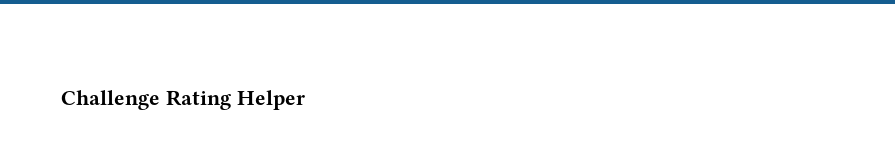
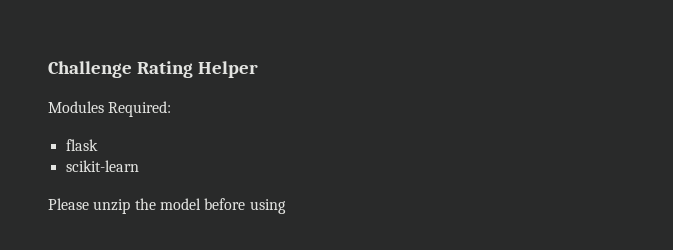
+ Modules Required:
+ flask
+ scikit-learn
+ Please unzip the model before using

